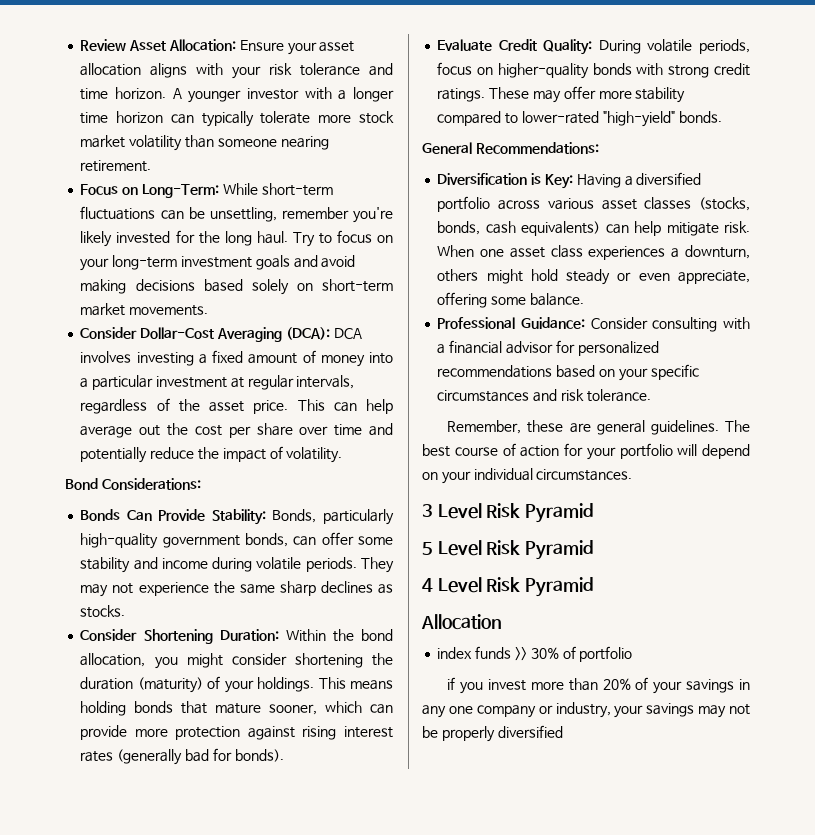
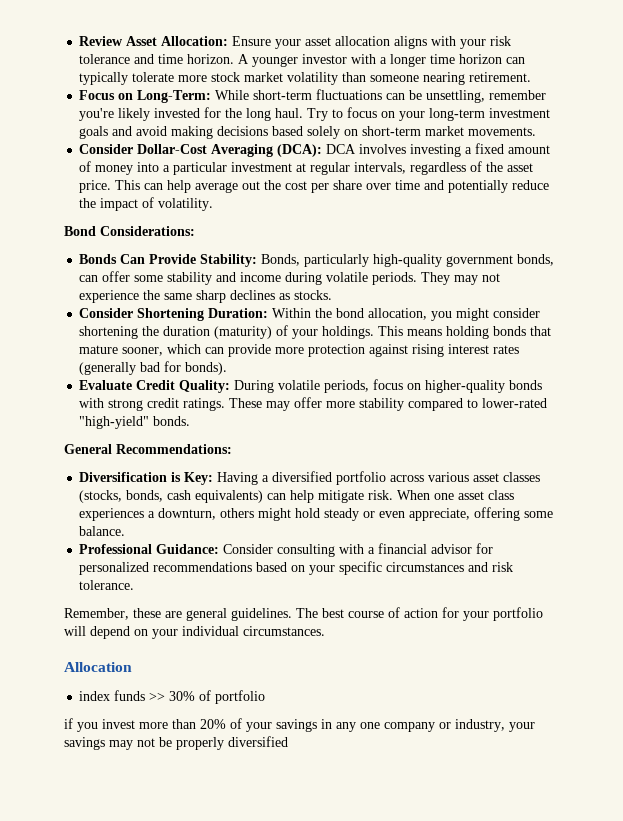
- 3 Level Risk Pyramid
- 5 Level Risk Pyramid
- 4 Level Risk Pyramid

